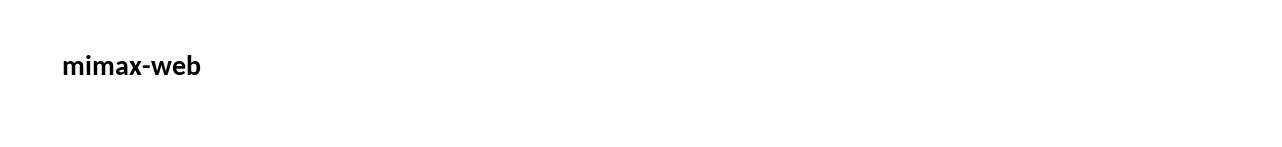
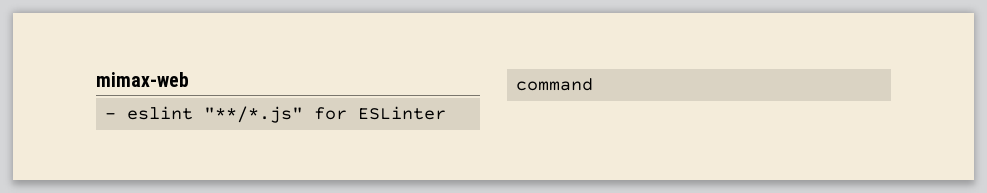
+ - eslint "**/*.js" for ESLinter command

